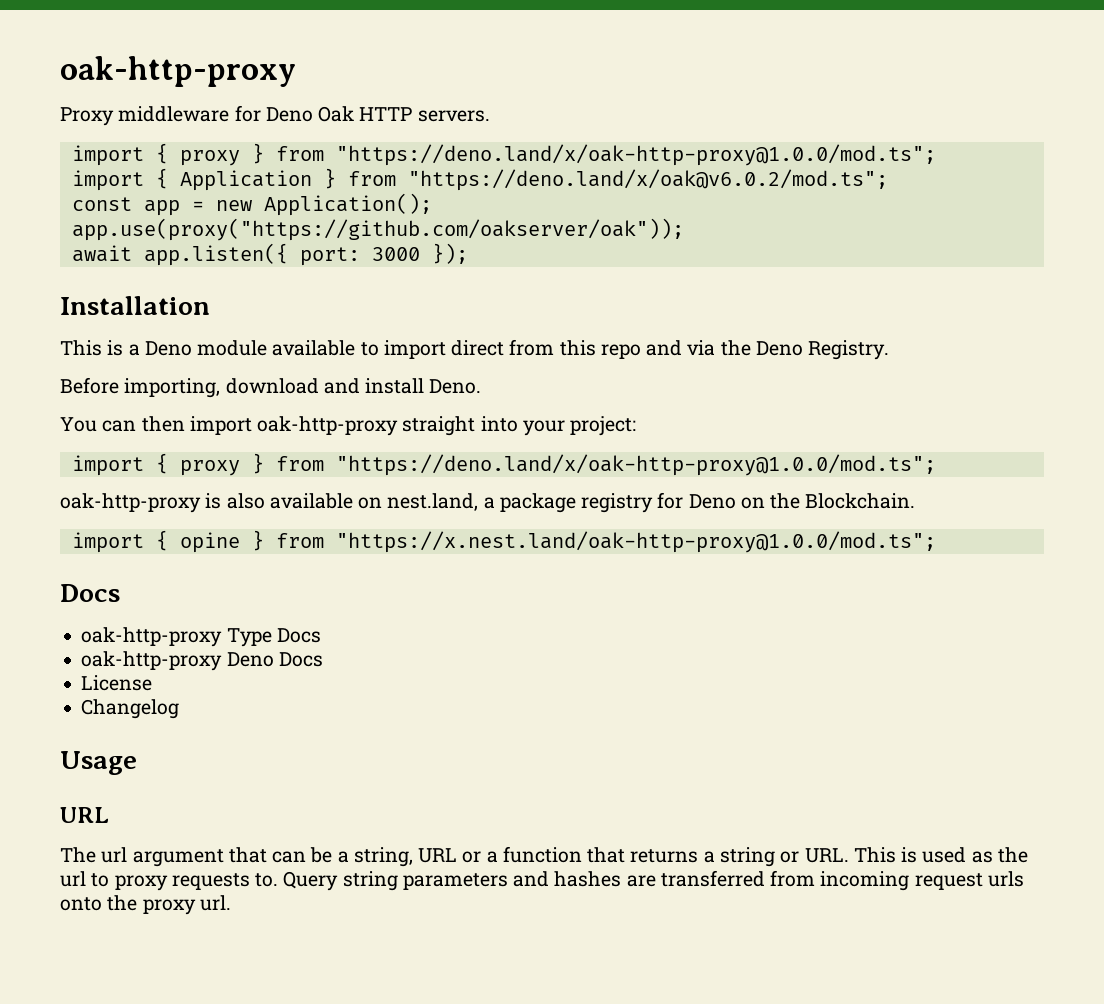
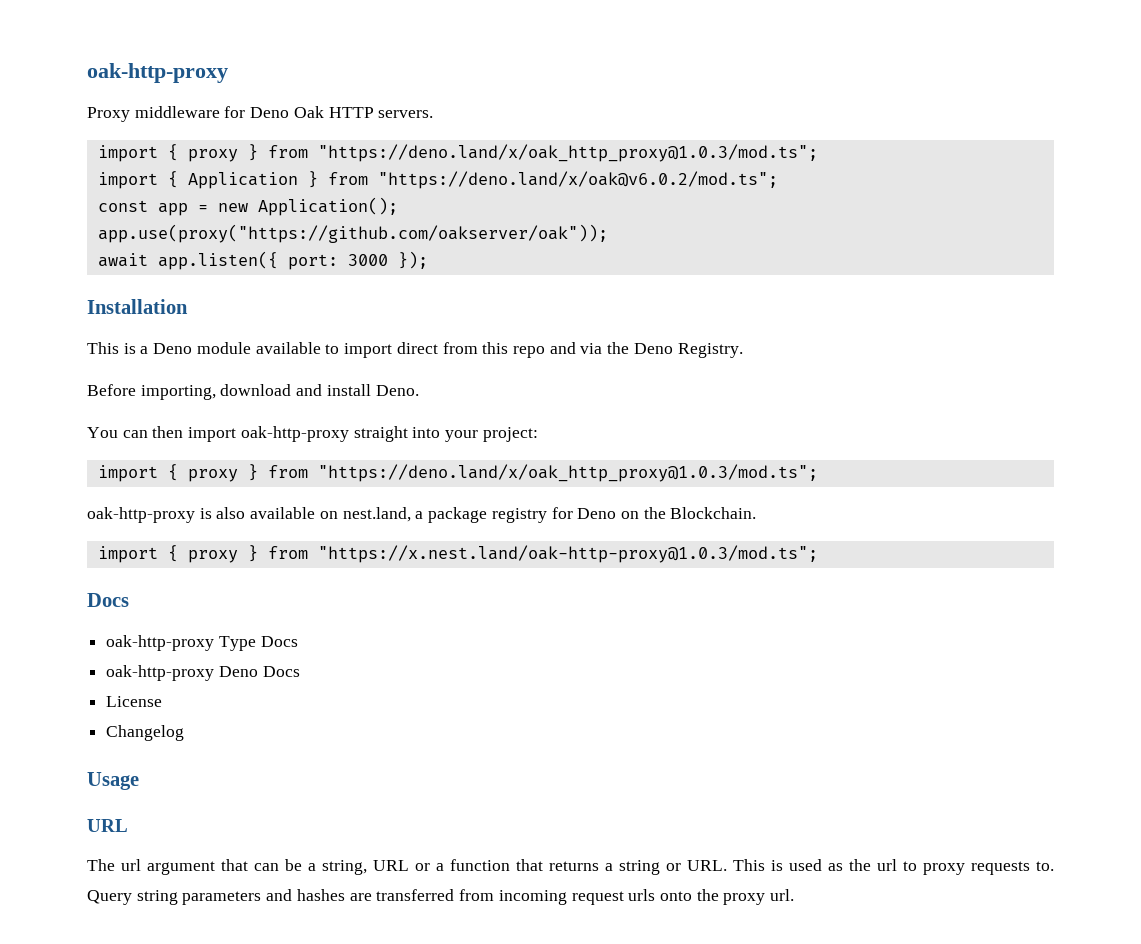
  Proxy middleware for Deno Oak HTTP servers.
- import { proxy } from "https://deno.land/x/oak-http-proxy@1.0.0/mod.ts";
+ import { proxy } from "https://deno.land/x/oak_http_proxy@1.0.3/mod.ts";
  You can then import oak-http-proxy straight into your project:
- import { proxy } from "https://deno.land/x/oak-http-proxy@1.0.0/mod.ts";
+ import { proxy } from "https://deno.land/x/oak_http_proxy@1.0.3/mod.ts";
- import { opine } from "https://x.nest.land/oak-http-proxy@1.0.0/mod.ts";
+ import { proxy } from "https://x.nest.land/oak-http-proxy@1.0.3/mod.ts";

